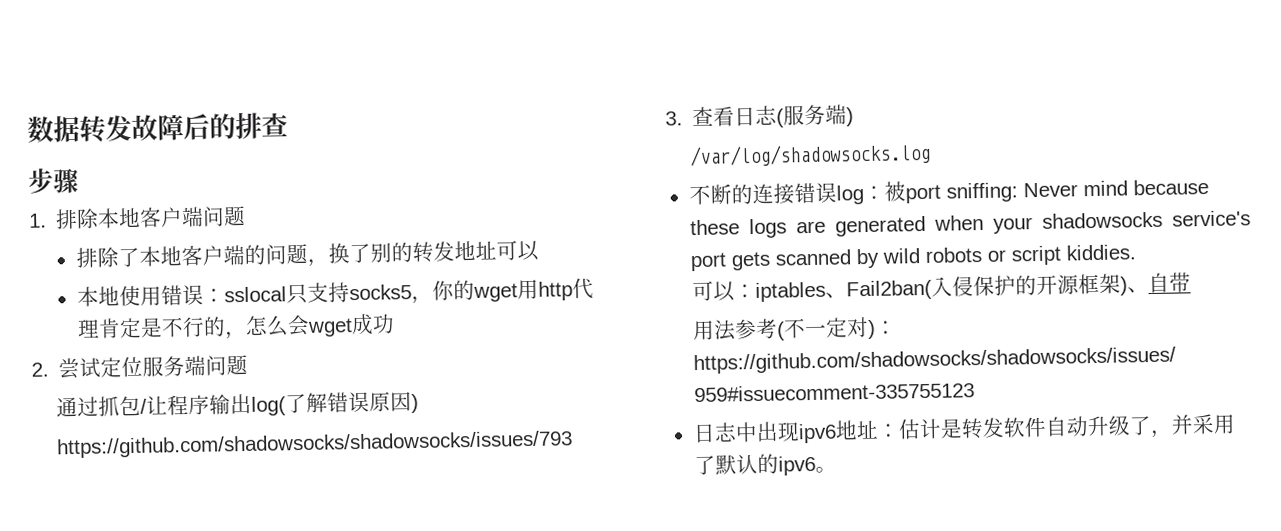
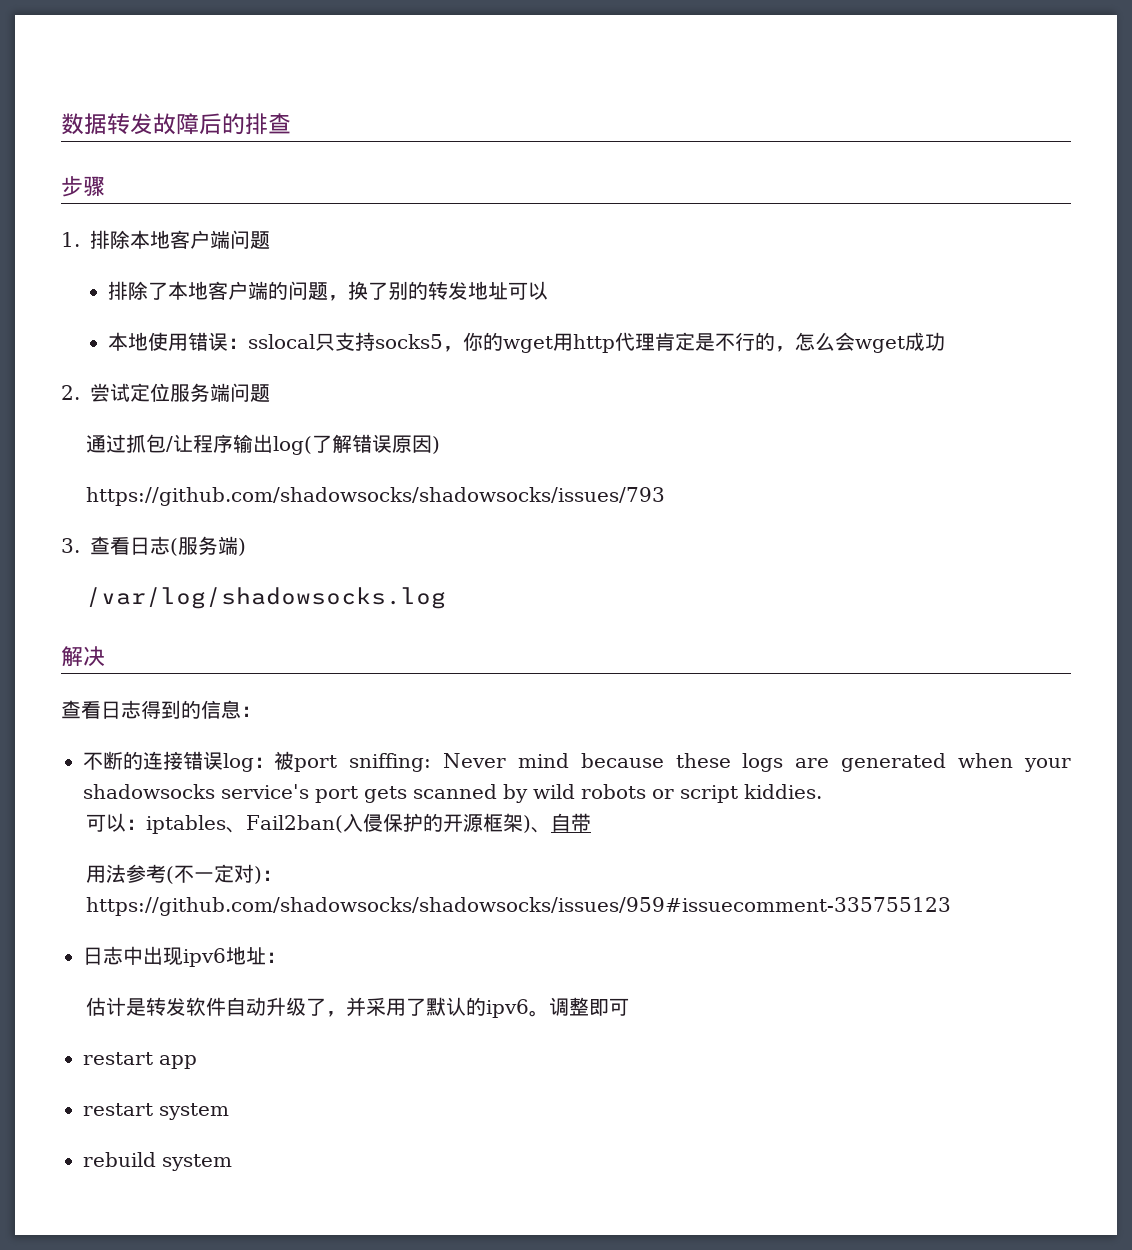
+ 解决
+ 查看日志得到的信息：
- 日志中出现ipv6地址：估计是转发软件自动升级了，并采用了默认的ipv6。
+ 日志中出现ipv6地址：
+ 估计是转发软件自动升级了，并采用了默认的ipv6。
+ 调整即可
+ restart app
+ restart system
+ rebuild system

